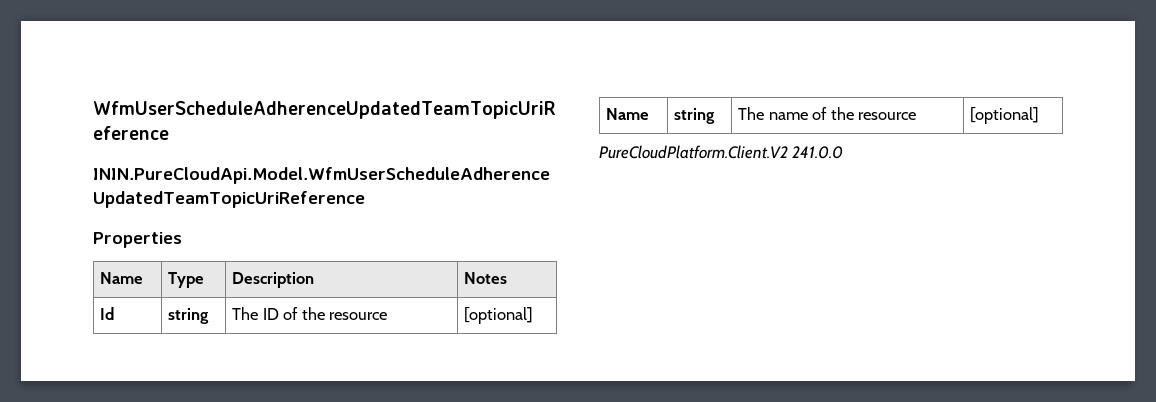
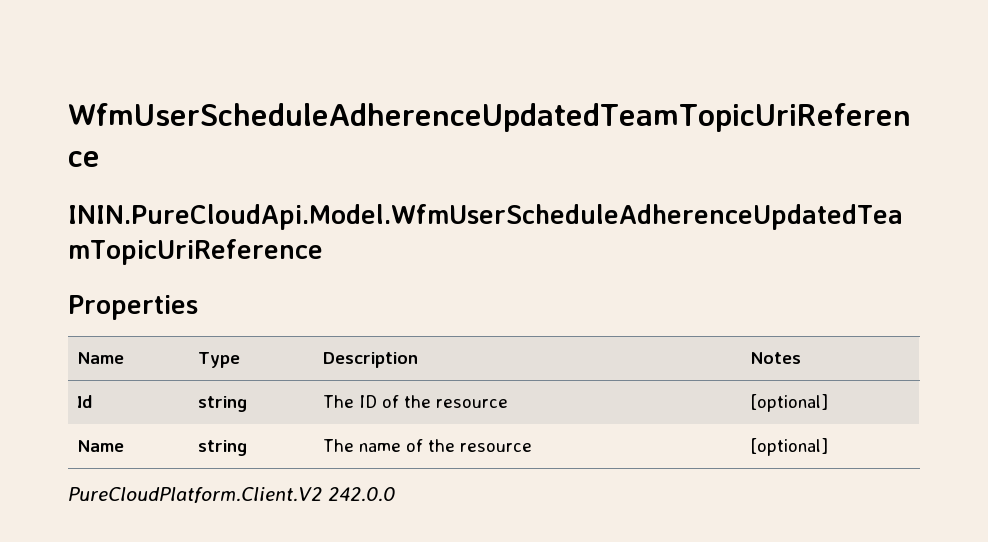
- PureCloudPlatform.Client.V2 241.0.0
+ PureCloudPlatform.Client.V2 242.0.0

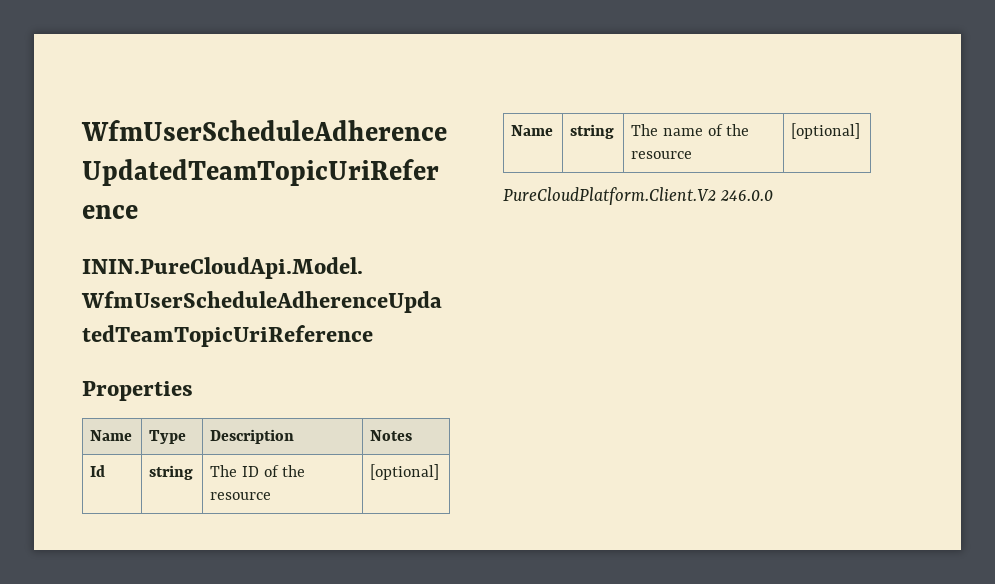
- PureCloudPlatform.Client.V2 242.0.0
+ PureCloudPlatform.Client.V2 246.0.0

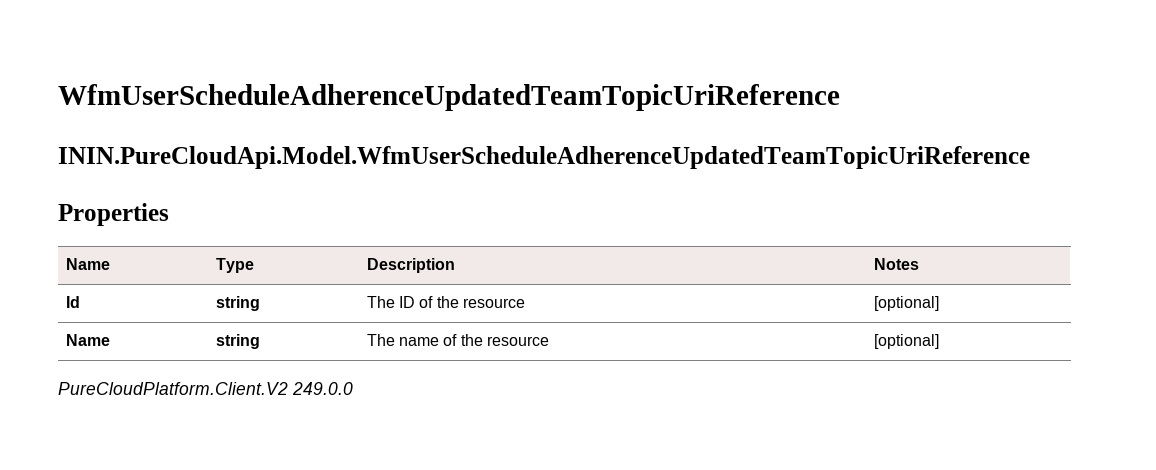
- PureCloudPlatform.Client.V2 246.0.0
+ PureCloudPlatform.Client.V2 249.0.0

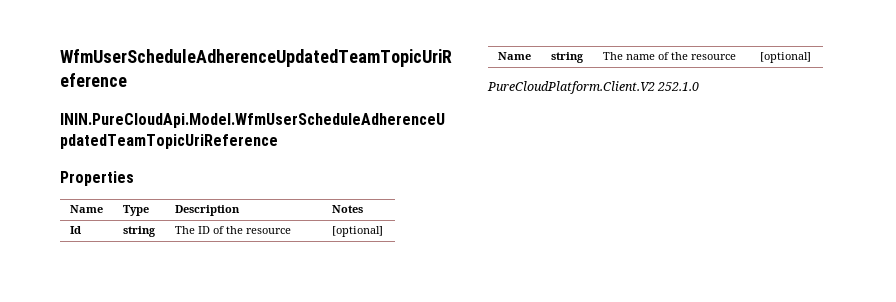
- PureCloudPlatform.Client.V2 249.0.0
+ PureCloudPlatform.Client.V2 252.1.0

